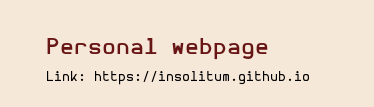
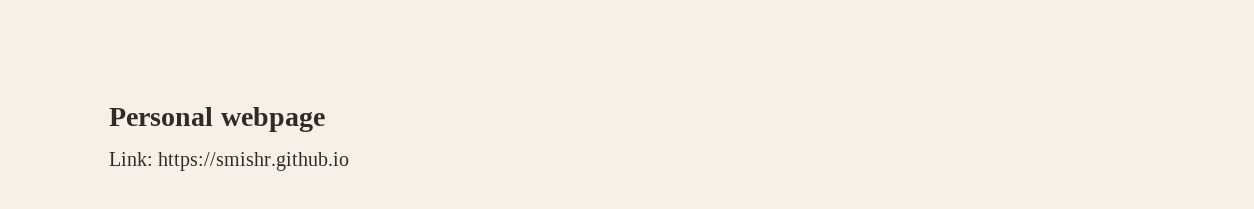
- Link: https://insolitum.github.io
+ Link: https://smishr.github.io

